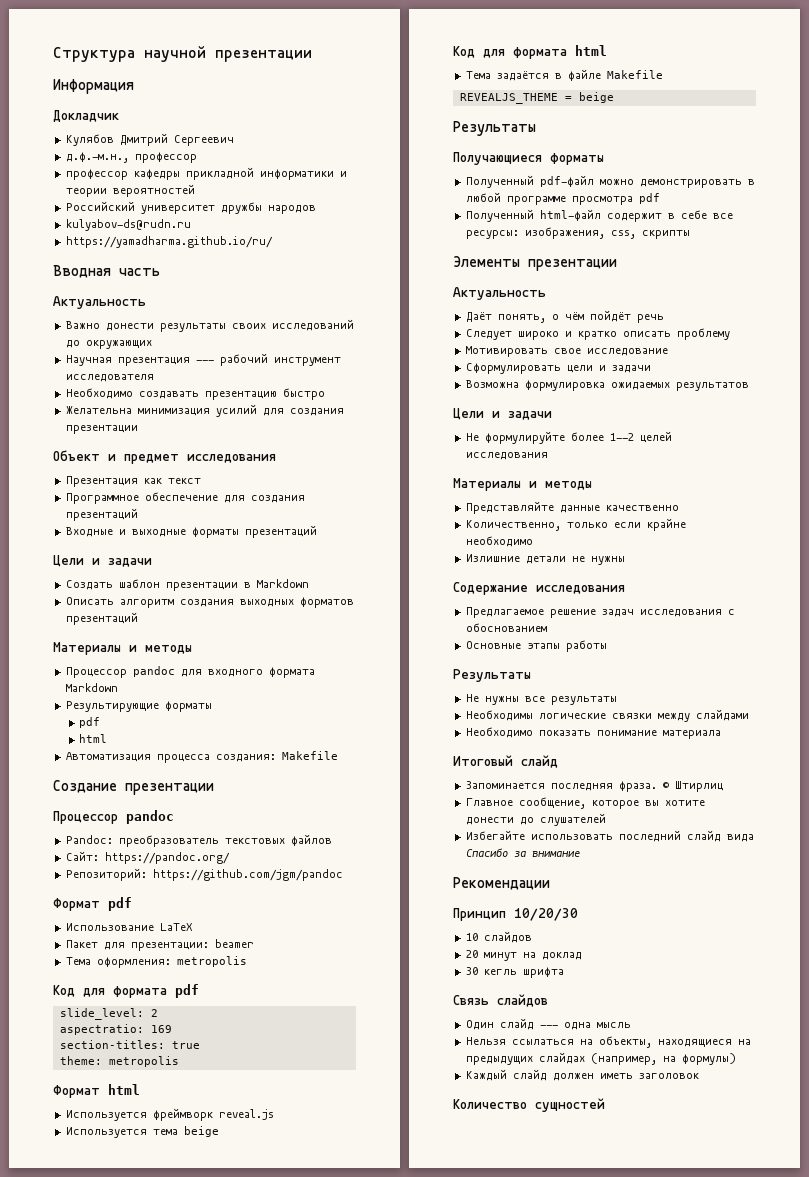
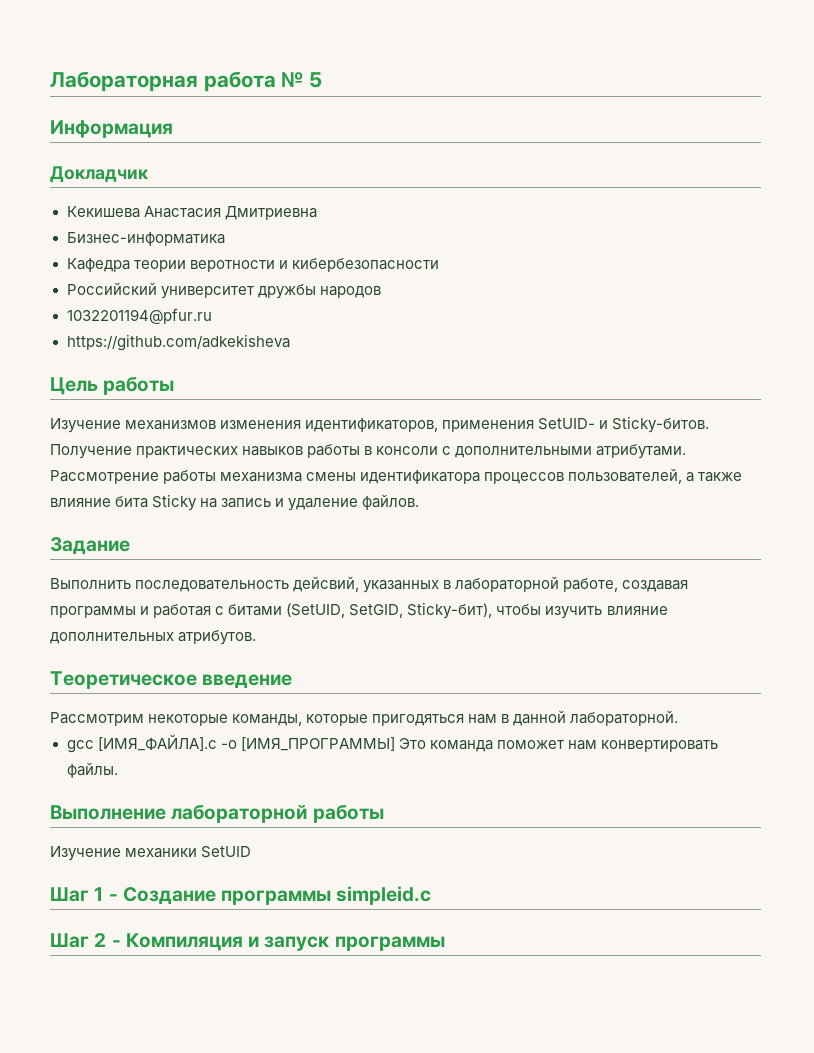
- Структура научной презентации
+ Лабораторная работа № 5
  Информация
  Докладчик
- Кулябов Дмитрий Сергеевич
- д.ф.-м.н., профессор
- профессор кафедры прикладной информатики и теории вероятностей
+ Кекишева Анастасия Дмитриевна
+ Бизнес-информатика
+ Кафедра теории веротности и кибербезопасности
  Российский университет дружбы народов
- kulyabov-ds@rudn.ru
- https://yamadharma.github.io/ru/
- Вводная часть
- Актуальность
- Важно донести результаты своих исследований до окружающих
- Научная презентация --- рабочий инструмент исследователя
- Необходимо создавать презентацию быстро
- Желательна минимизация усилий для создания презентации
- Объект и предмет исследования
- Презентация как текст
- Программное обеспечение для создания презентаций
- Входные и выходные форматы презентаций
- Цели и задачи
- Создать шаблон презентации в Markdown
- Описать алгоритм создания выходных форматов презентаций
- Материалы и методы
- Процессор pandoc для входного формата Markdown
- Результирующие форматы
- pdf
- html
- Автоматизация процесса создания: Makefile
- Создание презентации
- Процессор pandoc
- Pandoc: преобразователь текстовых файлов
- Сайт: https://pandoc.org/
- Репозиторий: https://github.com/jgm/pandoc
- Формат pdf
- Использование LaTeX
- Пакет для презентации: beamer
- Тема оформления: metropolis
- Код для формата pdf
- slide_level: 2
- aspectratio: 169
- section-titles: true
- theme: metropolis
- Формат html
- Используется фреймворк reveal.js
- Используется тема beige
- Код для формата html
- Тема задаётся в файле Makefile
- REVEALJS_THEME = beige
- Результаты
- Получающиеся форматы
- Полученный pdf-файл можно демонстрировать в любой программе просмотра pdf
- Полученный html-файл содержит в себе все ресурсы: изображения, css, скрипты
- Элементы презентации
- Актуальность
- Даёт понять, о чём пойдёт речь
- Следует широко и кратко описать проблему
- Мотивировать свое исследование
- Сформулировать цели и задачи
- Возможна формулировка ожидаемых результатов
- Цели и задачи
- Не формулируйте более 1--2 целей исследования
- Материалы и методы
- Представляйте данные качественно
- Количественно, только если крайне необходимо
- Излишние детали не нужны
- Содержание исследования
- Предлагаемое решение задач исследования с обоснованием
- Основные этапы работы
- Результаты
- Не нужны все результаты
- Необходимы логические связки между слайдами
- Необходимо показать понимание материала
- Итоговый слайд
- Запоминается последняя фраза. © Штирлиц
- Главное сообщение, которое вы хотите донести до слушателей
- Избегайте использовать последний слайд вида Спасибо за внимание
- Рекомендации
- Принцип 10/20/30
- 10 слайдов
- 20 минут на доклад
- 30 кегль шрифта
- Связь слайдов
- Один слайд --- одна мысль
- Нельзя ссылаться на объекты, находящиеся на предыдущих слайдах (например, на формулы)
- Каждый слайд должен иметь заголовок
- Количество сущностей
+ 1032201194@pfur.ru
+ https://github.com/adkekisheva
+ Цель работы
+ Изучение механизмов изменения идентификаторов, применения SetUID- и Sticky-битов. Получение практических навыков работы в консоли с дополнительными атрибутами. Рассмотрение работы механизма смены идентификатора процессов пользователей, а также влияние бита Sticky на запись и удаление файлов.
+ Задание
+ Выполнить последовательность дейсвий, указанных в лабораторной работе, создавая программы и работая с битами (SetUID, SetGID, Sticky-бит), чтобы изучить влияние дополнительных атрибутов.
+ Теоретическое введение
+ Рассмотрим некоторые команды, которые пригодяться нам в данной лабораторной.
+ gcc [ИМЯ_ФАЙЛА].c -o [ИМЯ_ПРОГРАММЫ] Это команда поможет нам конвертировать файлы.
+ Выполнение лабораторной работы
+ Изучение механики SetUID
+ Шаг 1 - Создание программы simpleid.c
+ Шаг 2 - Компиляция и запуск программы

